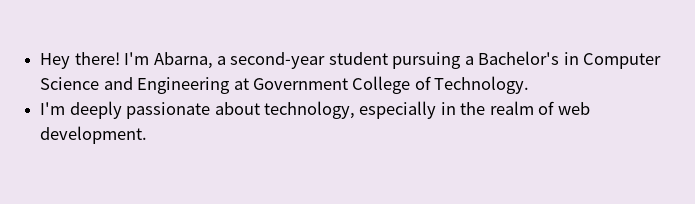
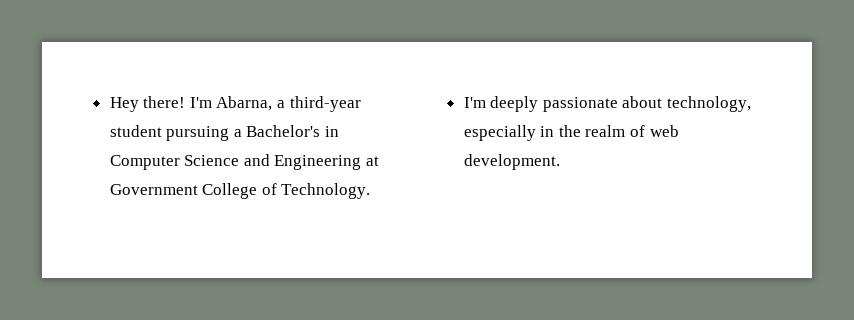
- I'm Abarna, a second-year student pursuing a Bachelor's in Computer Science and Engineering at Government College of Technology.
+ I'm Abarna, a third-year student pursuing a Bachelor's in Computer Science and Engineering at Government College of Technology.

